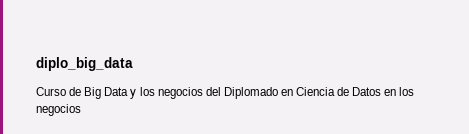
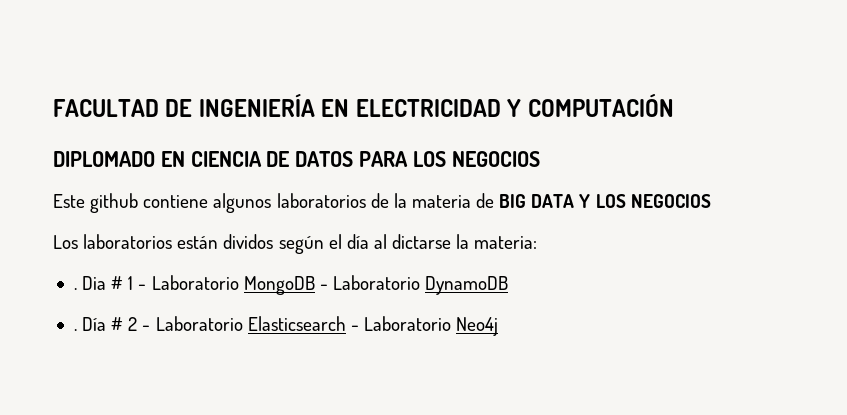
- diplo_big_data
- Curso de Big Data y los negocios del Diplomado en Ciencia de Datos en los negocios
+ FACULTAD DE INGENIERÍA EN ELECTRICIDAD Y COMPUTACIÓN
+ DIPLOMADO EN CIENCIA DE DATOS PARA LOS NEGOCIOS
+ Este github contiene algunos laboratorios de la materia de BIG DATA Y LOS NEGOCIOS
+ Los laboratorios están dividos según el día al dictarse la materia:
+ . Dia # 1 - Laboratorio MongoDB - Laboratorio DynamoDB
+ . Día # 2 - Laboratorio Elasticsearch - Laboratorio Neo4j

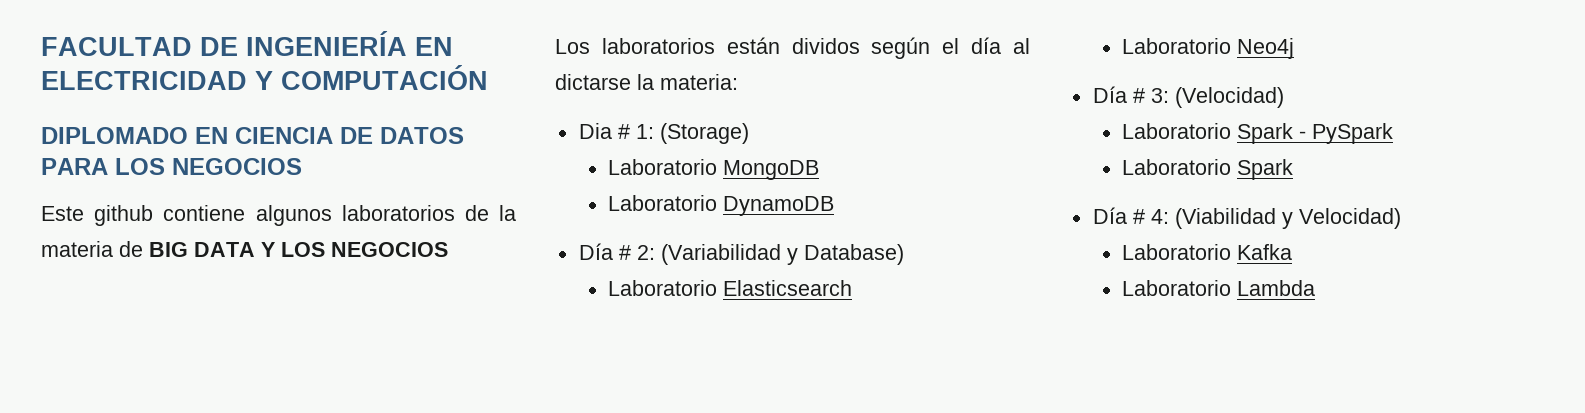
  Los laboratorios están dividos según el día al dictarse la materia:
- . Dia # 1 - Laboratorio MongoDB - Laboratorio DynamoDB
+ Dia # 1: (Storage)
+ Laboratorio MongoDB
+ Laboratorio DynamoDB
- . Día # 2 - Laboratorio Elasticsearch - Laboratorio Neo4j
+ Día # 2: (Variabilidad y Database)
+ Laboratorio Elasticsearch
+ Laboratorio Neo4j
+ Día # 3: (Velocidad)
+ Laboratorio Spark - PySpark
+ Laboratorio Spark
+ Día # 4: (Viabilidad y Velocidad)
+ Laboratorio Kafka
+ Laboratorio Lambda

